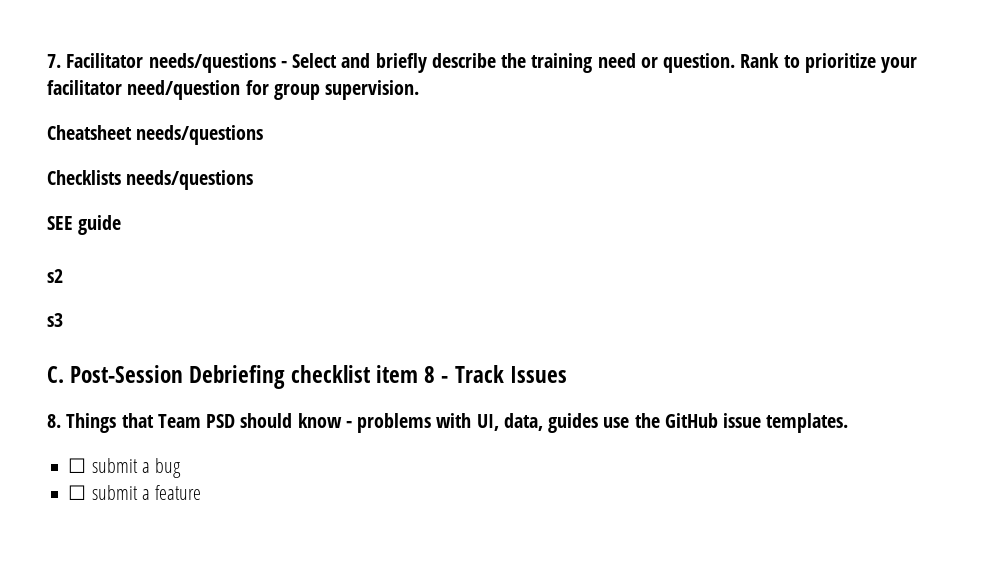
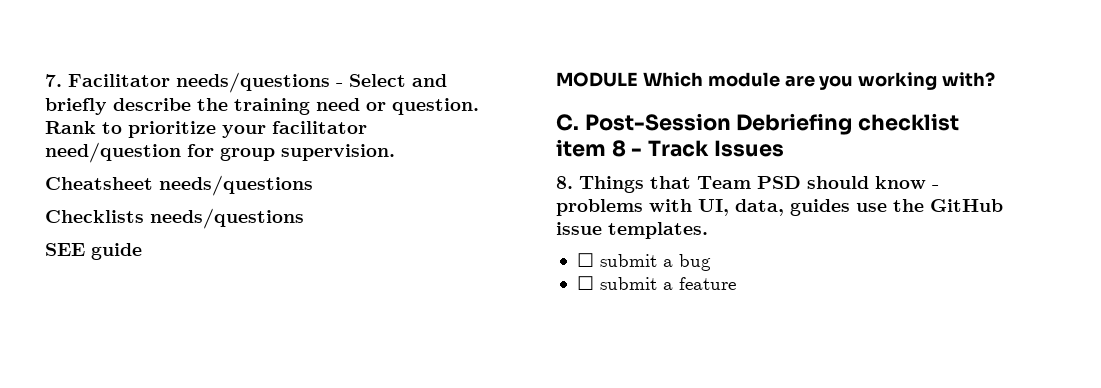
- s2
- s3
+ MODULE Which module are you working with?

